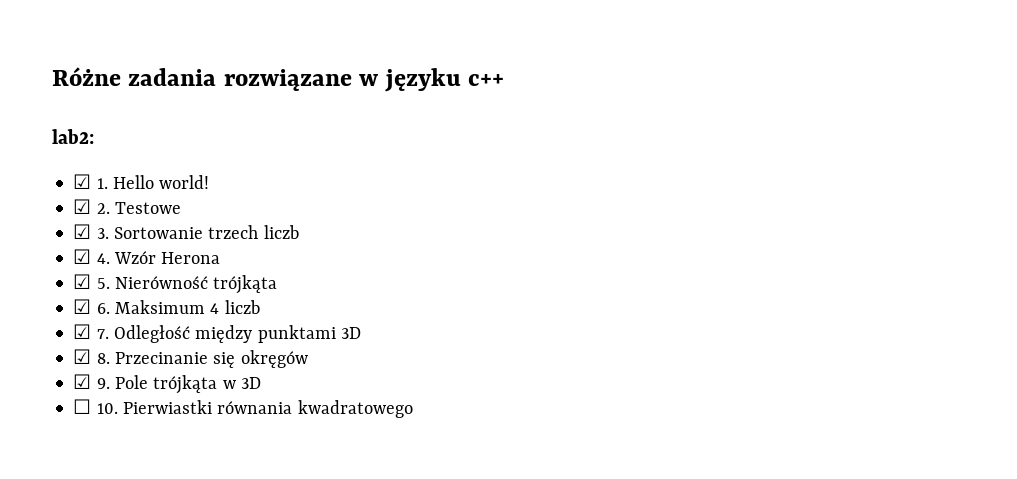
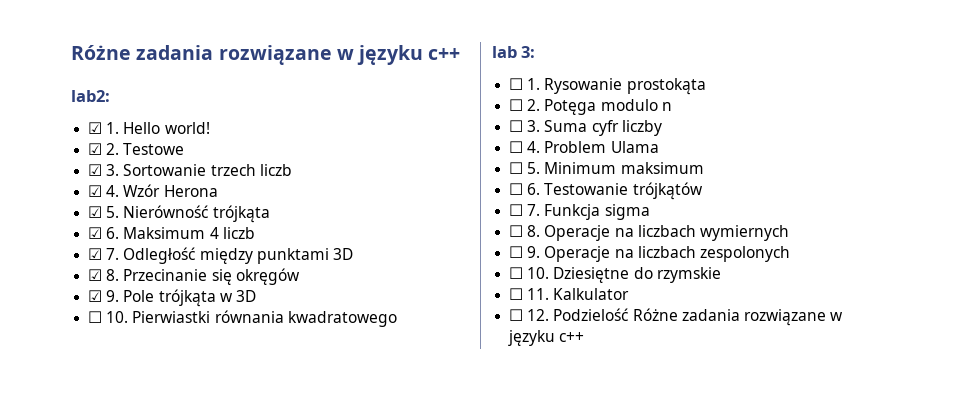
+ lab 3:
+ ☐ 1. Rysowanie prostokąta
+ ☐ 2. Potęga modulo n
+ ☐ 3. Suma cyfr liczby
+ ☐ 4. Problem Ulama
+ ☐ 5. Minimum maksimum
+ ☐ 6. Testowanie trójkątów
+ ☐ 7. Funkcja sigma
+ ☐ 8. Operacje na liczbach wymiernych
+ ☐ 9. Operacje na liczbach zespolonych
+ ☐ 10. Dziesiętne do rzymskie
+ ☐ 11. Kalkulator
+ ☐ 12. Podzielość Różne zadania rozwiązane w języku c++

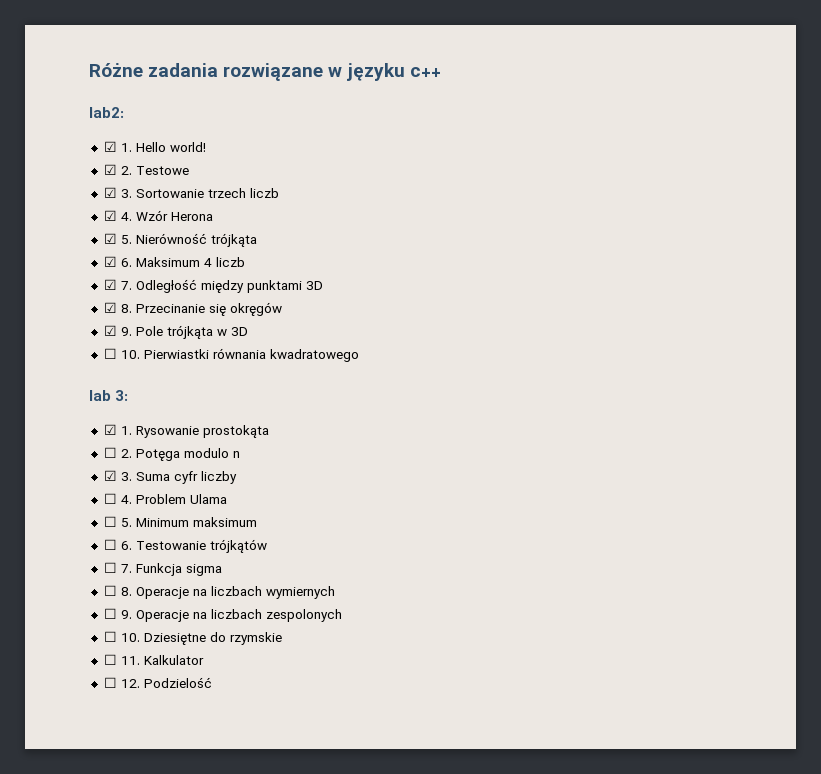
- ☐ 1. Rysowanie prostokąta
+ ☑ 1. Rysowanie prostokąta
- ☐ 3. Suma cyfr liczby
+ ☑ 3. Suma cyfr liczby
- ☐ 12. Podzielość Różne zadania rozwiązane w języku c++
+ ☐ 12. Podzielość

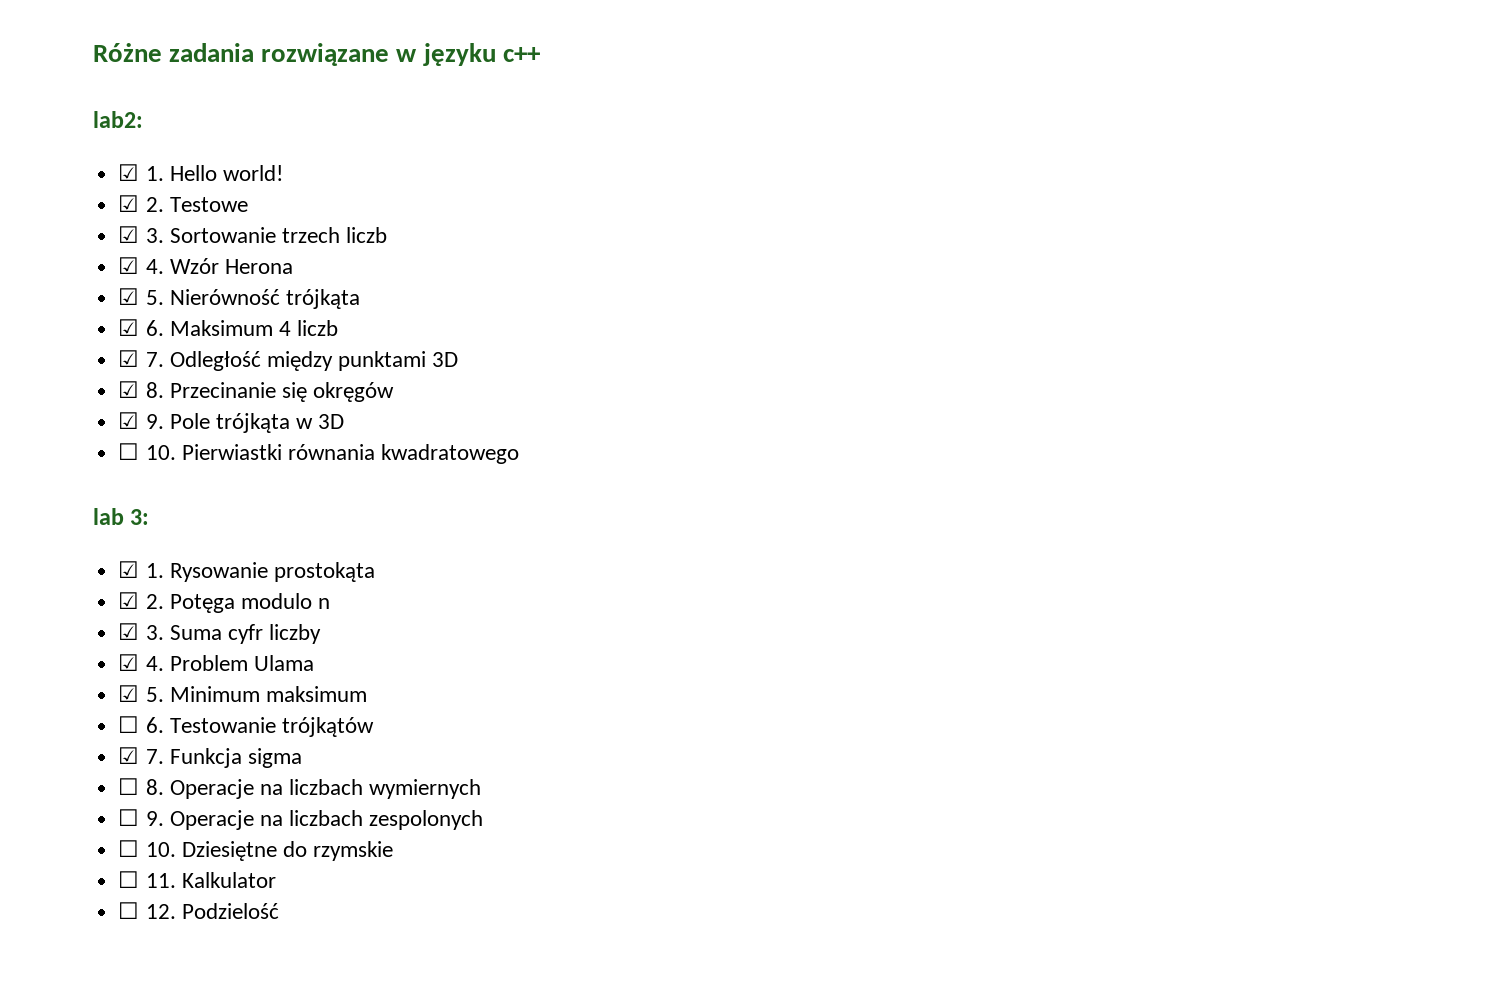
- ☐ 2. Potęga modulo n
+ ☑ 2. Potęga modulo n
- ☐ 4. Problem Ulama
+ ☑ 4. Problem Ulama
- ☐ 5. Minimum maksimum
+ ☑ 5. Minimum maksimum
- ☐ 7. Funkcja sigma
+ ☑ 7. Funkcja sigma

